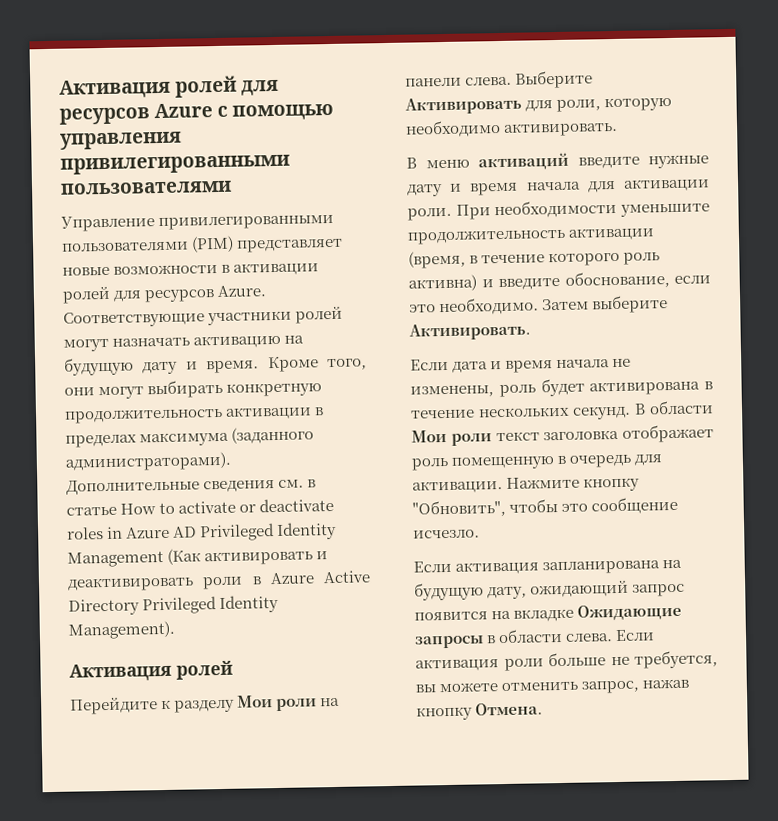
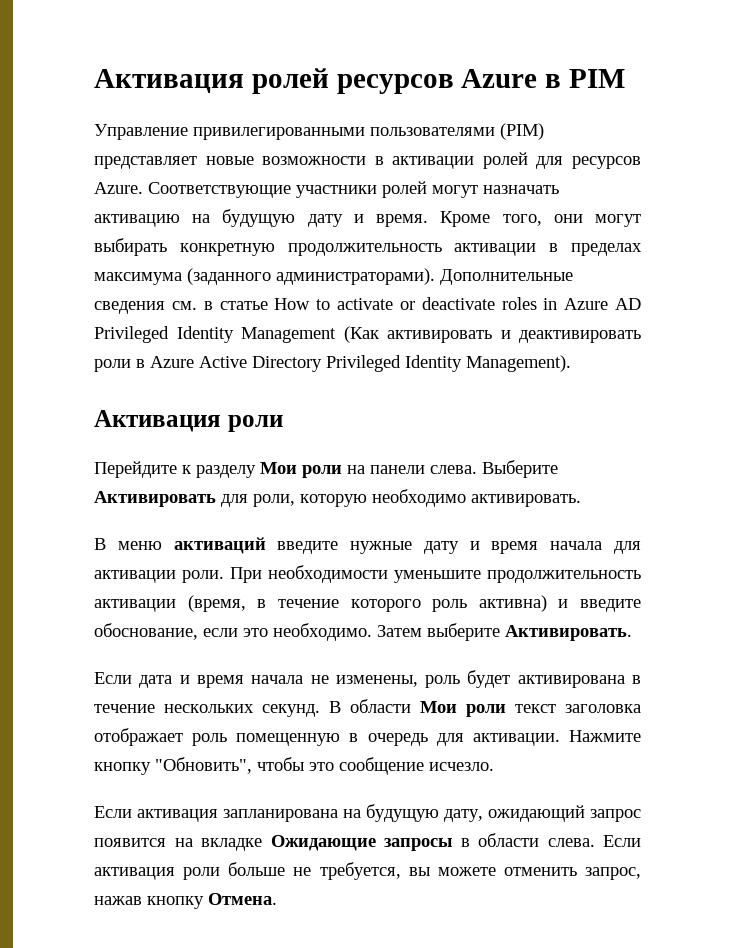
- Активация ролей для ресурсов Azure с помощью управления привилегированными пользователями
+ Активация ролей ресурсов Azure в PIM
  Дополнительные сведения см. в статье How to activate or deactivate roles in Azure AD Privileged Identity Management (Как активировать и деактивировать роли в Azure Active Directory Privileged Identity Management).
- Активация ролей
+ Активация роли

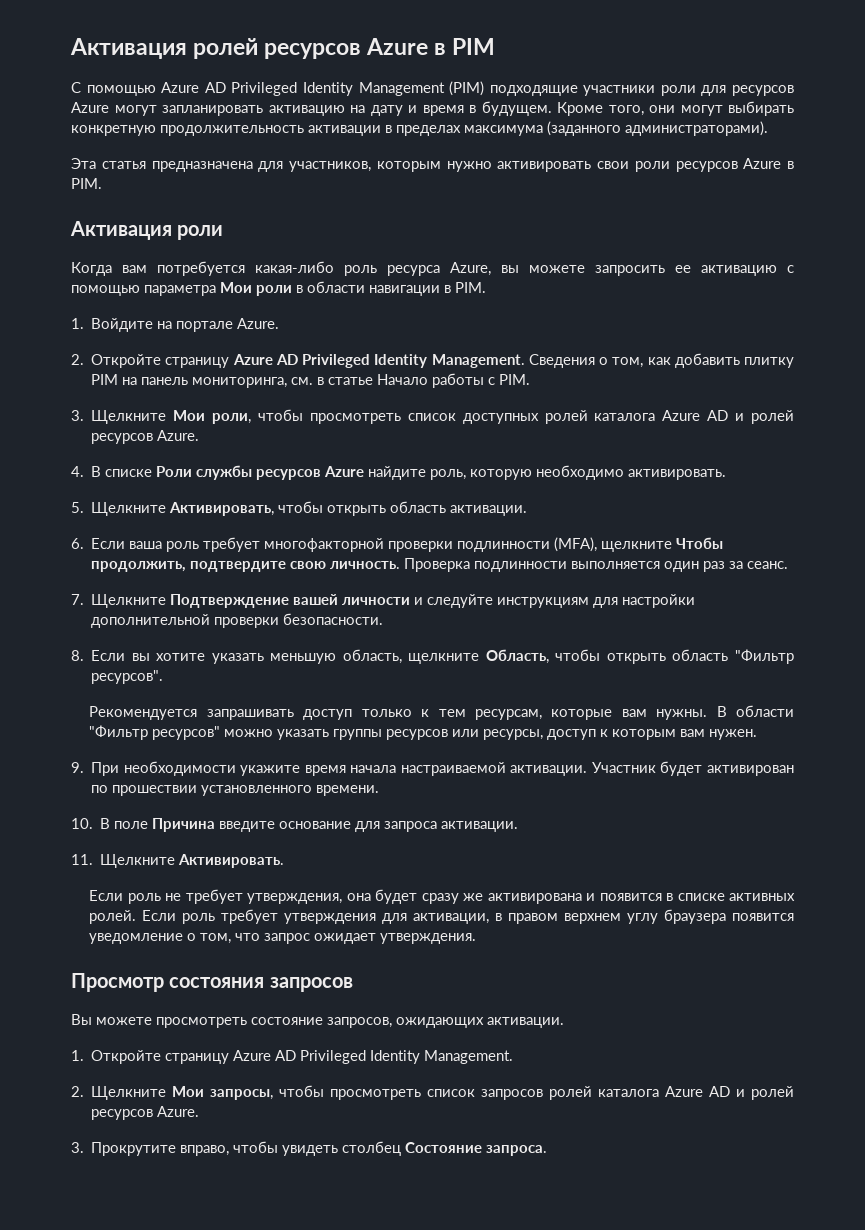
- Управление привилегированными пользователями (PIM) представляет новые возможности в активации ролей для ресурсов Azure. Соответствующие участники ролей могут назначать активацию на будущую дату и время.
+ С помощью Azure AD Privileged Identity Management (PIM) подходящие участники роли для ресурсов Azure могут запланировать активацию на дату и время в будущем.
- Кроме того, они могут выбирать конкретную продолжительность активации в пределах максимума (заданного администраторами). Дополнительные сведения см. в статье How to activate or deactivate roles in Azure AD Privileged Identity Management (Как активировать и деактивировать роли в Azure Active Directory Privileged Identity Management).
+ Кроме того, они могут выбирать конкретную продолжительность активации в пределах максимума (заданного администраторами).
+ Эта статья предназначена для участников, которым нужно активировать свои роли ресурсов Azure в PIM.
  Активация роли
- Перейдите к разделу Мои роли на панели слева. Выберите Активировать для роли, которую необходимо активировать.
- В меню активаций введите нужные дату и время начала для активации роли. При необходимости уменьшите продолжительность активации (время, в течение которого роль активна) и введите обоснование, если это необходимо. Затем выберите Активировать.
- Если дата и время начала не изменены, роль будет активирована в течение нескольких секунд. В области Мои роли текст заголовка отображает роль помещенную в очередь для активации. Нажмите кнопку "Обновить", чтобы это сообщение исчезло.
- Если активация запланирована на будущую дату, ожидающий запрос появится на вкладке Ожидающие запросы в области слева. Если активация роли больше не требуется, вы можете отменить запрос, нажав кнопку Отмена.
+ Когда вам потребуется какая-либо роль ресурса Azure, вы можете запросить ее активацию с помощью параметра Мои роли в области навигации в PIM.
+ 1. Войдите на портале Azure.
+ 2. Откройте страницу Azure AD Privileged Identity Management. Сведения о том, как добавить плитку PIM на панель мониторинга, см. в статье Начало работы с PIM.
+ 3. Щелкните Мои роли, чтобы просмотреть список доступных ролей каталога Azure AD и ролей ресурсов Azure.
+ 4. В списке Роли службы ресурсов Azure найдите роль, которую необходимо активировать.
+ 5. Щелкните Активировать, чтобы открыть область активации.
+ 6. Если ваша роль требует многофакторной проверки подлинности (MFA), щелкните Чтобы продолжить, подтвердите свою личность. Проверка подлинности выполняется один раз за сеанс.
+ 7. Щелкните Подтверждение вашей личности и следуйте инструкциям для настройки дополнительной проверки безопасности.
+ 8. Если вы хотите указать меньшую область, щелкните Область, чтобы открыть область "Фильтр ресурсов".
+ Рекомендуется запрашивать доступ только к тем ресурсам, которые вам нужны. В области "Фильтр ресурсов" можно указать группы ресурсов или ресурсы, доступ к которым вам нужен.
+ 9. При необходимости укажите время начала настраиваемой активации. Участник будет активирован по прошествии установленного времени.
+ 10. В поле Причина введите основание для запроса активации.
+ 11. Щелкните Активировать.
+ Если роль не требует утверждения, она будет сразу же активирована и появится в списке активных ролей. Если роль требует утверждения для активации, в правом верхнем углу браузера появится уведомление о том, что запрос ожидает утверждения.
+ Просмотр состояния запросов
+ Вы можете просмотреть состояние запросов, ожидающих активации.
+ 1. Откройте страницу Azure AD Privileged Identity Management.
+ 2. Щелкните Мои запросы, чтобы просмотреть список запросов ролей каталога Azure AD и ролей ресурсов Azure.
+ 3. Прокрутите вправо, чтобы увидеть столбец Состояние запроса.

